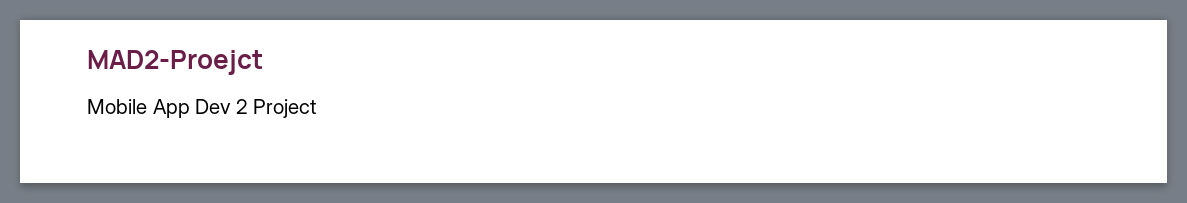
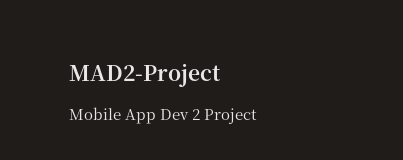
- MAD2-Proejct
+ MAD2-Project

